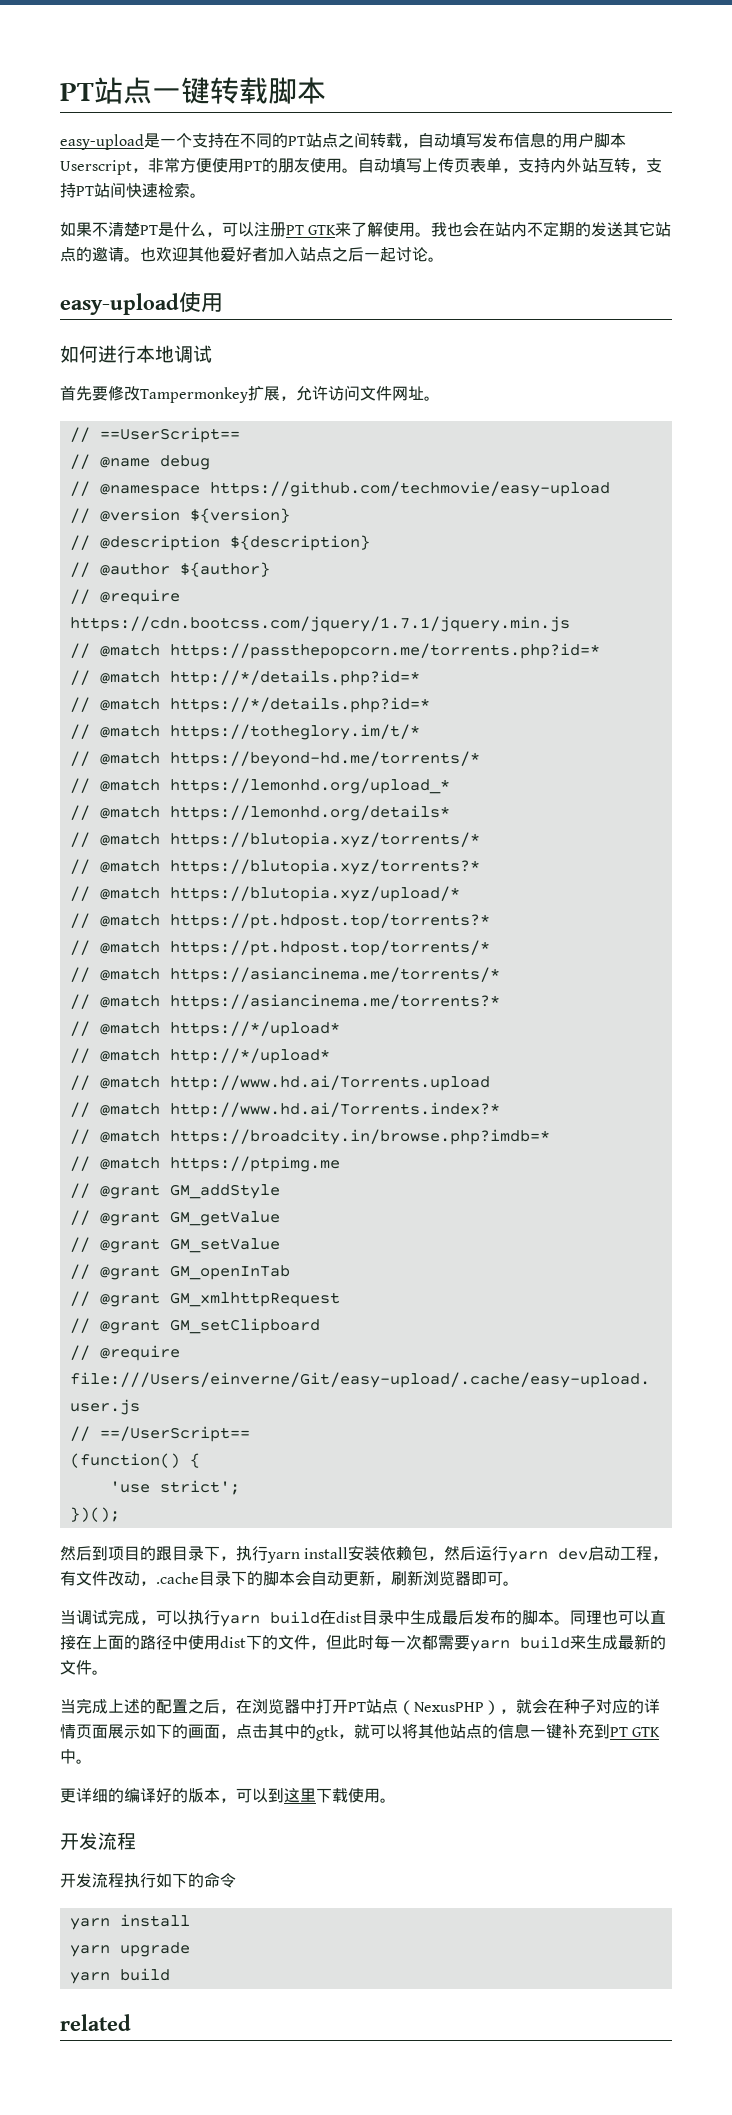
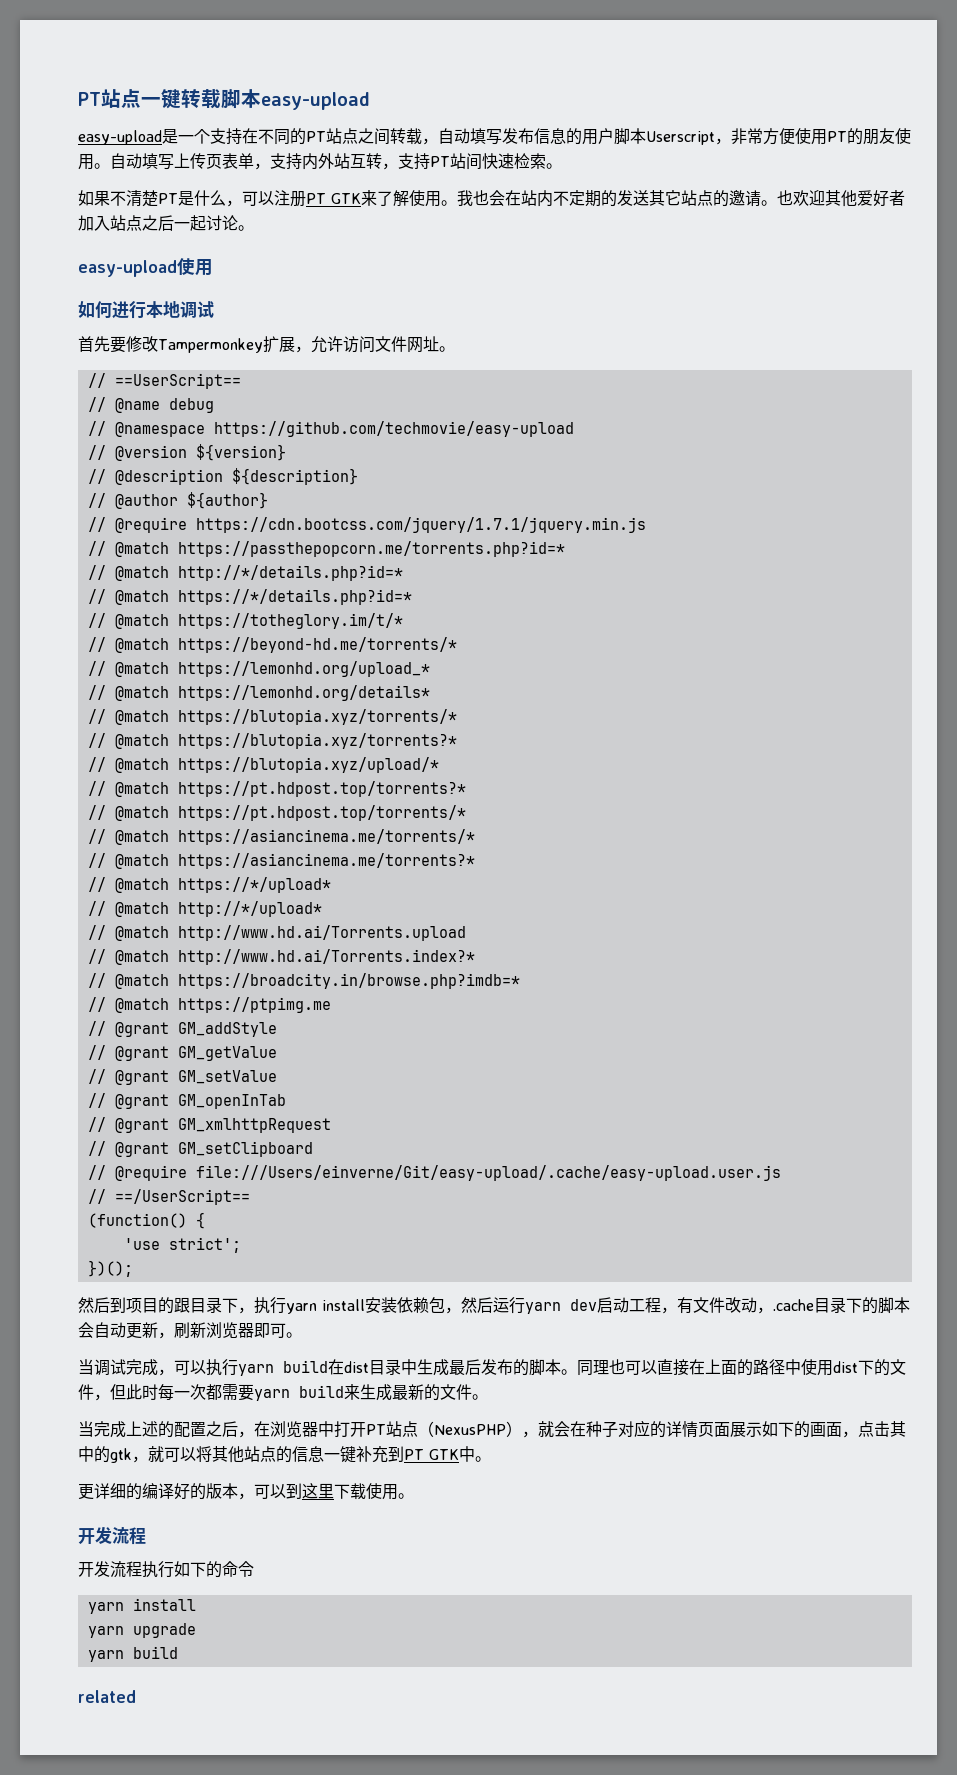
- PT站点一键转载脚本
+ PT站点一键转载脚本easy-upload

